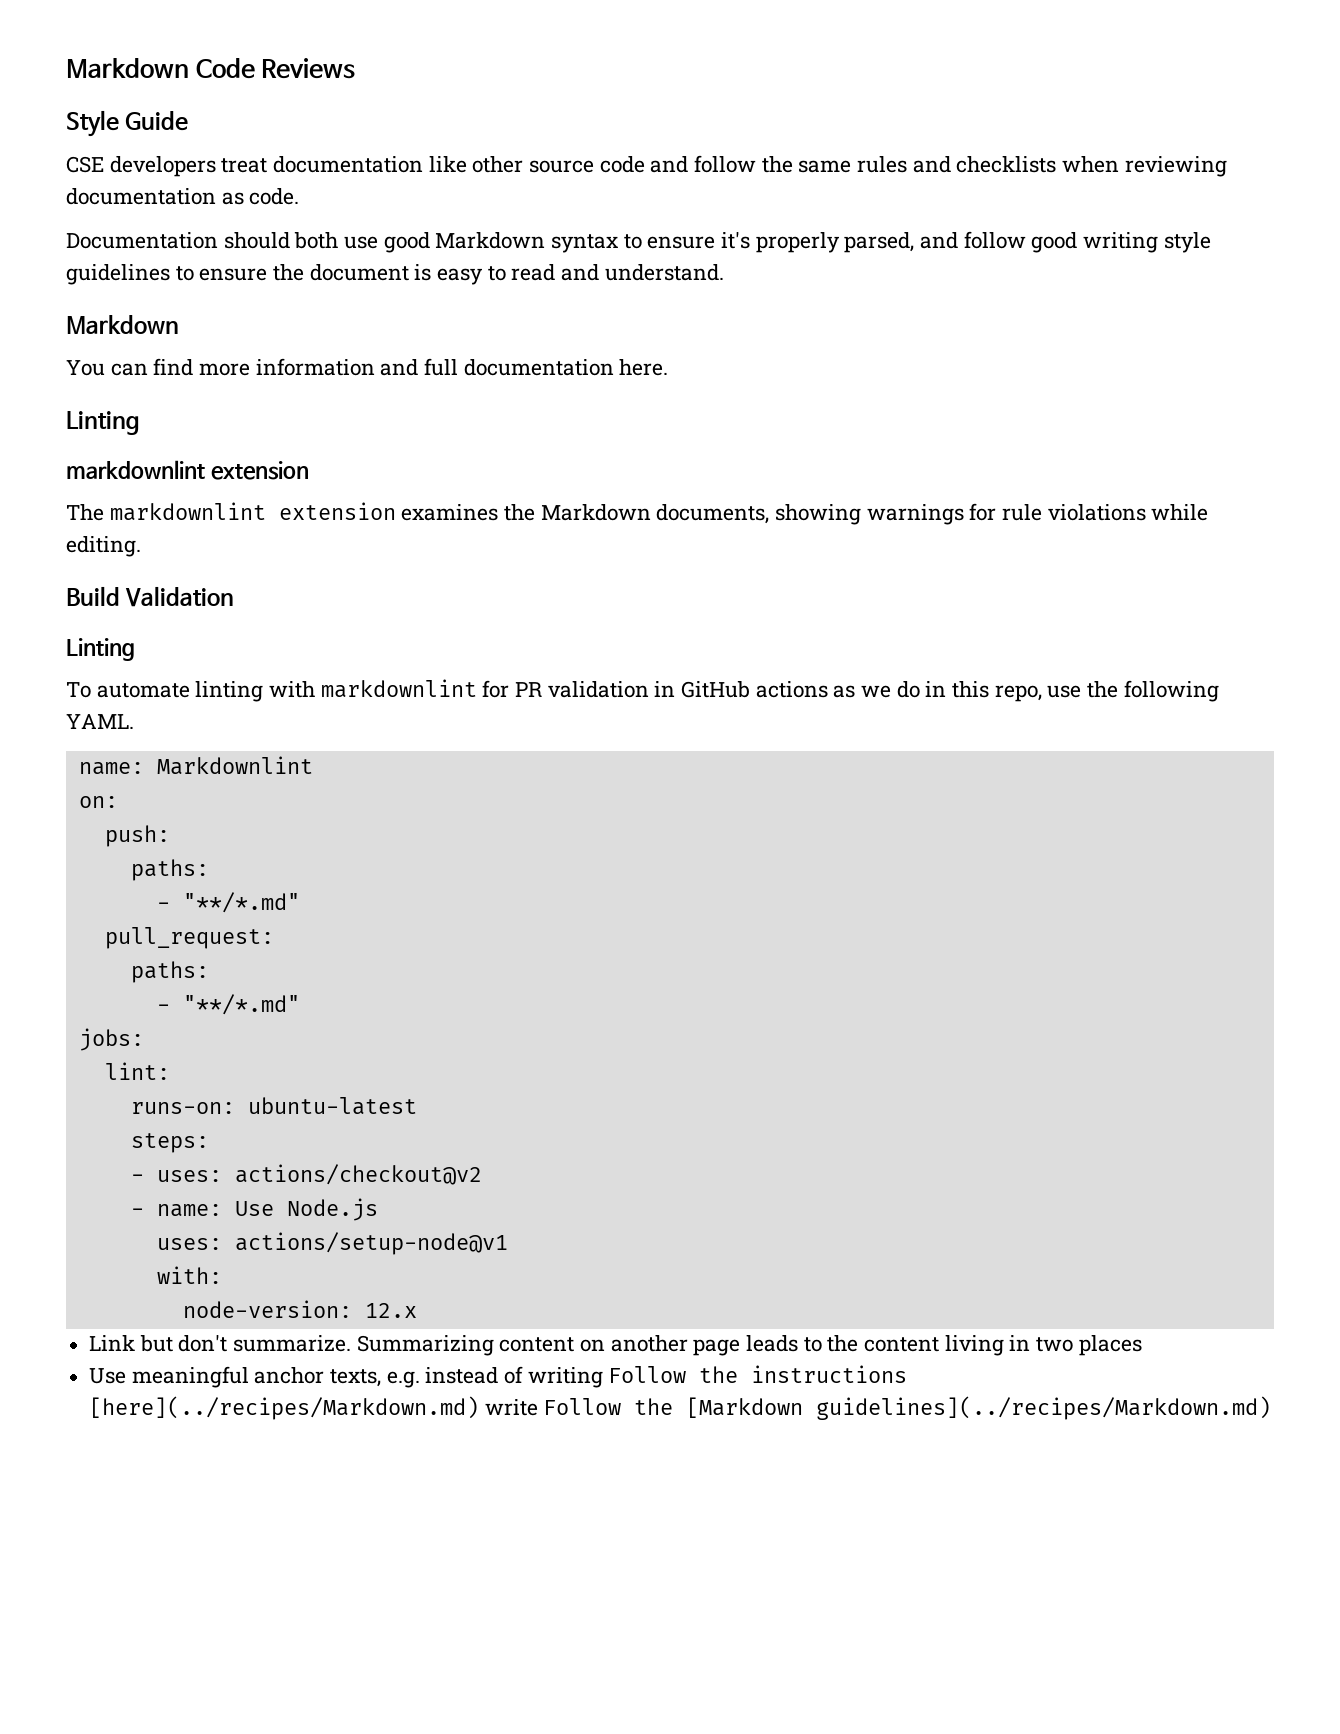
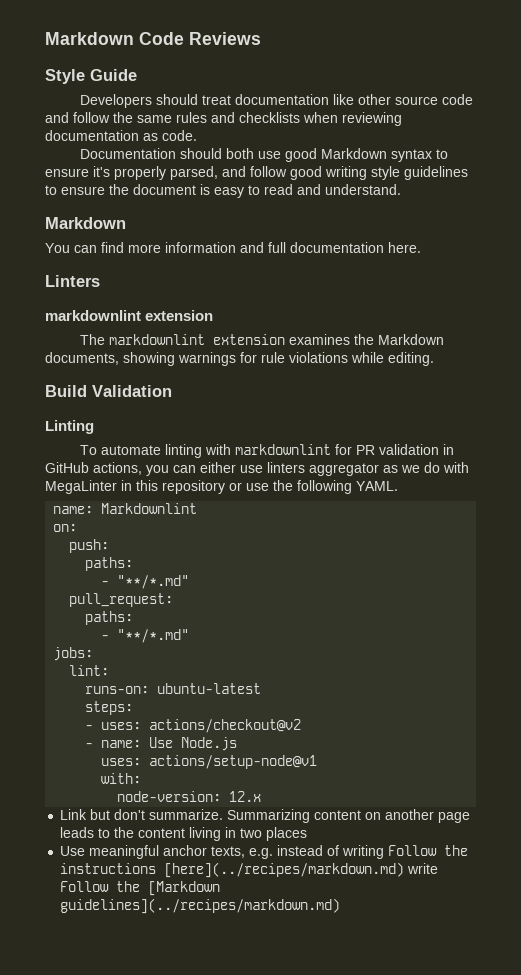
- CSE developers treat documentation like other source code and follow the same rules and checklists when reviewing documentation as code.
+ Developers should treat documentation like other source code and follow the same rules and checklists when reviewing documentation as code.
  You can find more information and full documentation here.
- Linting
+ Linters
- To automate linting with markdownlint for PR validation in GitHub actions as we do in this repo, use the following YAML.
+ To automate linting with markdownlint for PR validation in GitHub actions, you can either use linters aggregator as we do with MegaLinter in this repository or use the following YAML.
- Use meaningful anchor texts, e.g. instead of writing Follow the instructions [here](../recipes/Markdown.md) write Follow the [Markdown guidelines](../recipes/Markdown.md)
+ Use meaningful anchor texts, e.g. instead of writing Follow the instructions [here](../recipes/markdown.md) write Follow the [Markdown guidelines](../recipes/markdown.md)

